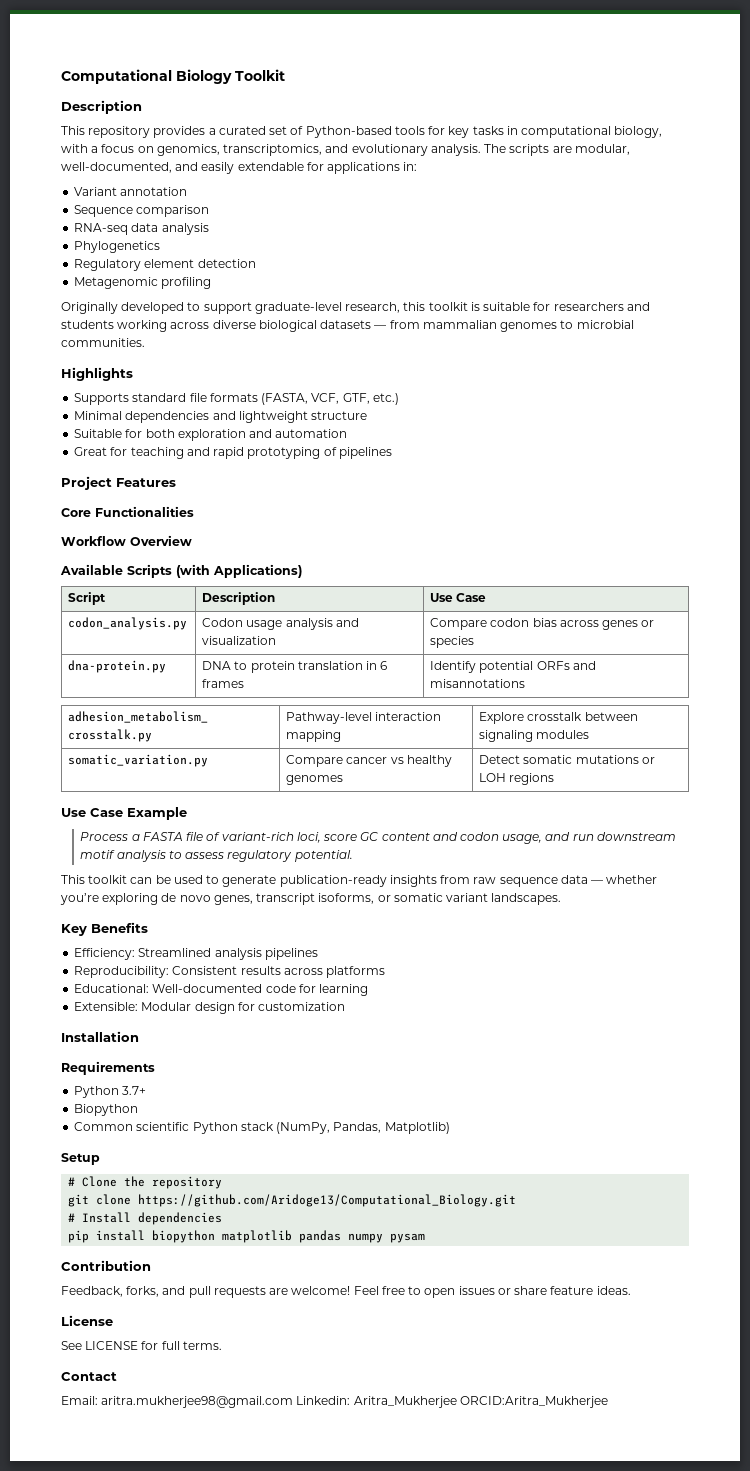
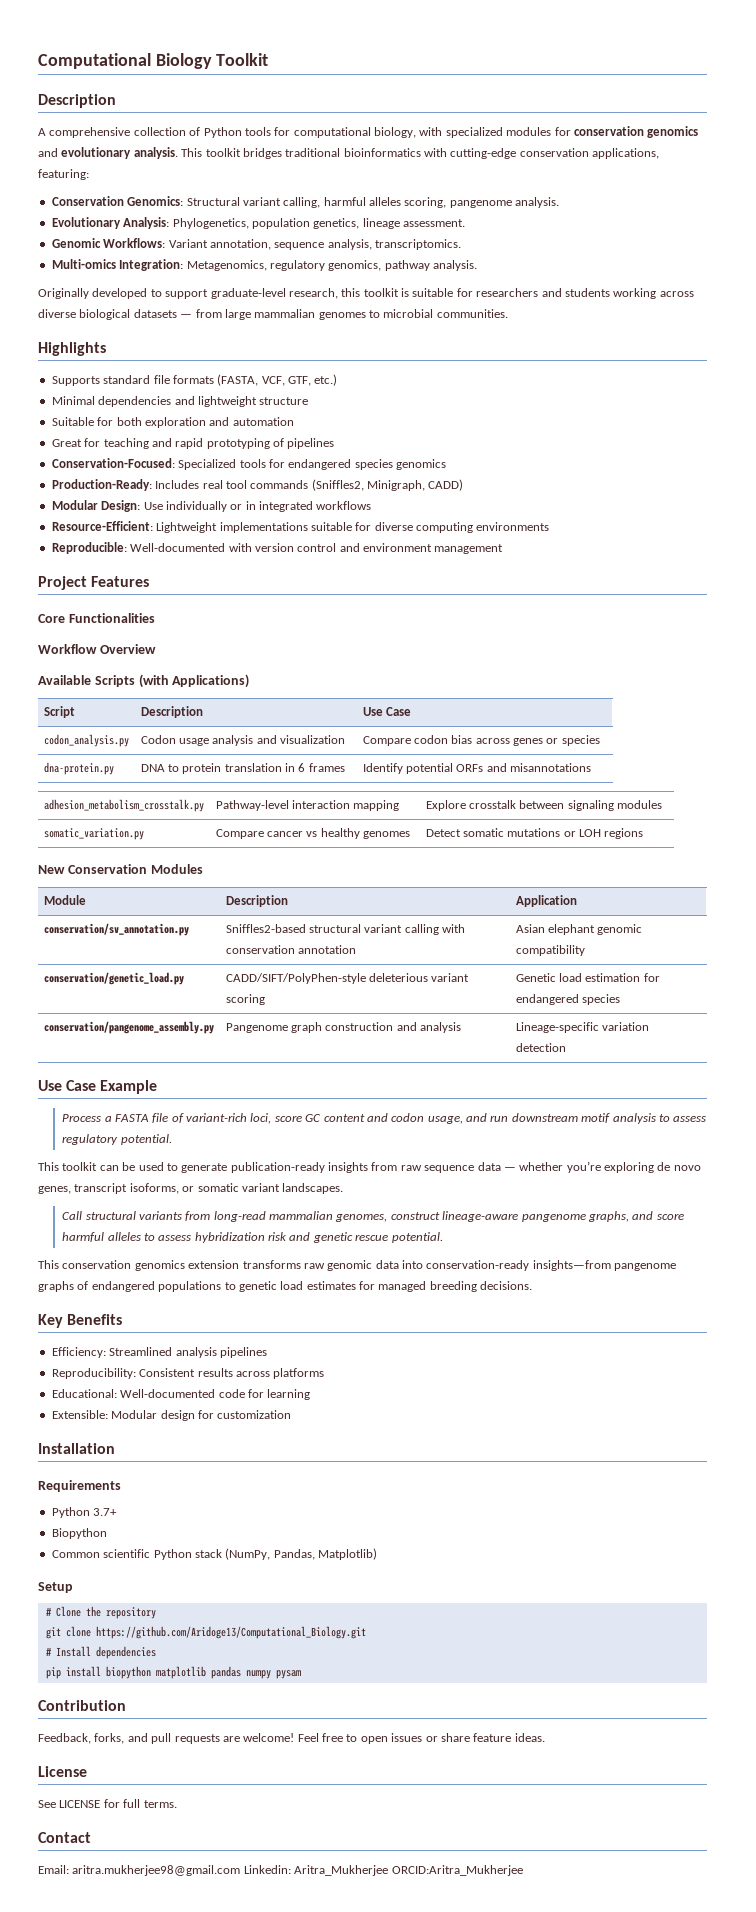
- This repository provides a curated set of Python-based tools for key tasks in computational biology, with a focus on genomics, transcriptomics, and evolutionary analysis. The scripts are modular, well-documented, and easily extendable for applications in:
- Variant annotation
- Sequence comparison
- RNA-seq data analysis
- Phylogenetics
- Regulatory element detection
- Metagenomic profiling
+ A comprehensive collection of Python tools for computational biology, with specialized modules for conservation genomics and evolutionary analysis. This toolkit bridges traditional bioinformatics with cutting-edge conservation applications, featuring:
+ Conservation Genomics: Structural variant calling, harmful alleles scoring, pangenome analysis.
+ Evolutionary Analysis: Phylogenetics, population genetics, lineage assessment.
+ Genomic Workflows: Variant annotation, sequence analysis, transcriptomics.
+ Multi-omics Integration: Metagenomics, regulatory genomics, pathway analysis.
- Originally developed to support graduate-level research, this toolkit is suitable for researchers and students working across diverse biological datasets — from mammalian genomes to microbial communities.
+ Originally developed to support graduate-level research, this toolkit is suitable for researchers and students working across diverse biological datasets — from large mammalian genomes to microbial communities.
+ Conservation-Focused: Specialized tools for endangered species genomics
+ Production-Ready: Includes real tool commands (Sniffles2, Minigraph, CADD)
+ Modular Design: Use individually or in integrated workflows
+ Resource-Efficient: Lightweight implementations suitable for diverse computing environments
+ Reproducible: Well-documented with version control and environment management
+ New Conservation Modules
+ Module | Description | Application
+ conservation/sv_annotation.py | Sniffles2-based structural variant calling with conservation annotation | Asian elephant genomic compatibility
+ conservation/genetic_load.py | CADD/SIFT/PolyPhen-style deleterious variant scoring | Genetic load estimation for endangered species
+ conservation/pangenome_assembly.py | Pangenome graph construction and analysis | Lineage-specific variation detection
+ Call structural variants from long-read mammalian genomes, construct lineage-aware pangenome graphs, and score harmful alleles to assess hybridization risk and genetic rescue potential.
+ This conservation genomics extension transforms raw genomic data into conservation-ready insights—from pangenome graphs of endangered populations to genetic load estimates for managed breeding decisions.

